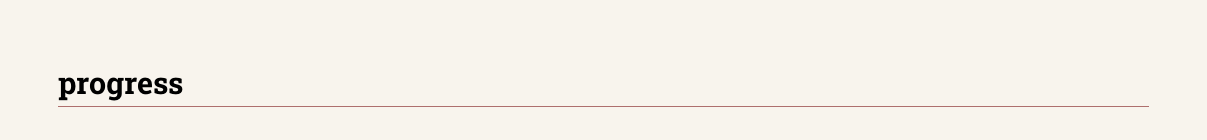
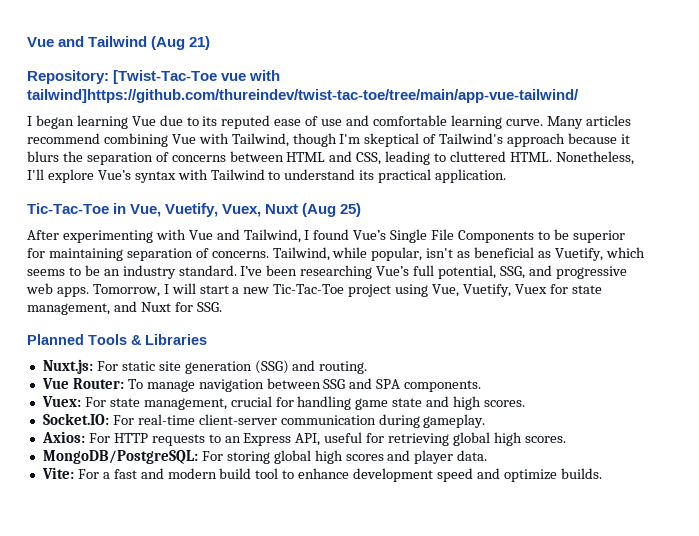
- progress
+ Vue and Tailwind (Aug 21)
+ Repository: [Twist-Tac-Toe vue with tailwind]https://github.com/thureindev/twist-tac-toe/tree/main/app-vue-tailwind/
+ I began learning Vue due to its reputed ease of use and comfortable learning curve. Many articles recommend combining Vue with Tailwind, though I'm skeptical of Tailwind's approach because it blurs the separation of concerns between HTML and CSS, leading to cluttered HTML. Nonetheless, I'll explore Vue’s syntax with Tailwind to understand its practical application.
+ Tic-Tac-Toe in Vue, Vuetify, Vuex, Nuxt (Aug 25)
+ After experimenting with Vue and Tailwind, I found Vue’s Single File Components to be superior for maintaining separation of concerns. Tailwind, while popular, isn't as beneficial as Vuetify, which seems to be an industry standard. I’ve been researching Vue’s full potential, SSG, and progressive web apps. Tomorrow, I will start a new Tic-Tac-Toe project using Vue, Vuetify, Vuex for state management, and Nuxt for SSG.
+ Planned Tools & Libraries
+ Nuxt.js: For static site generation (SSG) and routing.
+ Vue Router: To manage navigation between SSG and SPA components.
+ Vuex: For state management, crucial for handling game state and high scores.
+ Socket.IO: For real-time client-server communication during gameplay.
+ Axios: For HTTP requests to an Express API, useful for retrieving global high scores.
+ MongoDB/PostgreSQL: For storing global high scores and player data.
+ Vite: For a fast and modern build tool to enhance development speed and optimize builds.

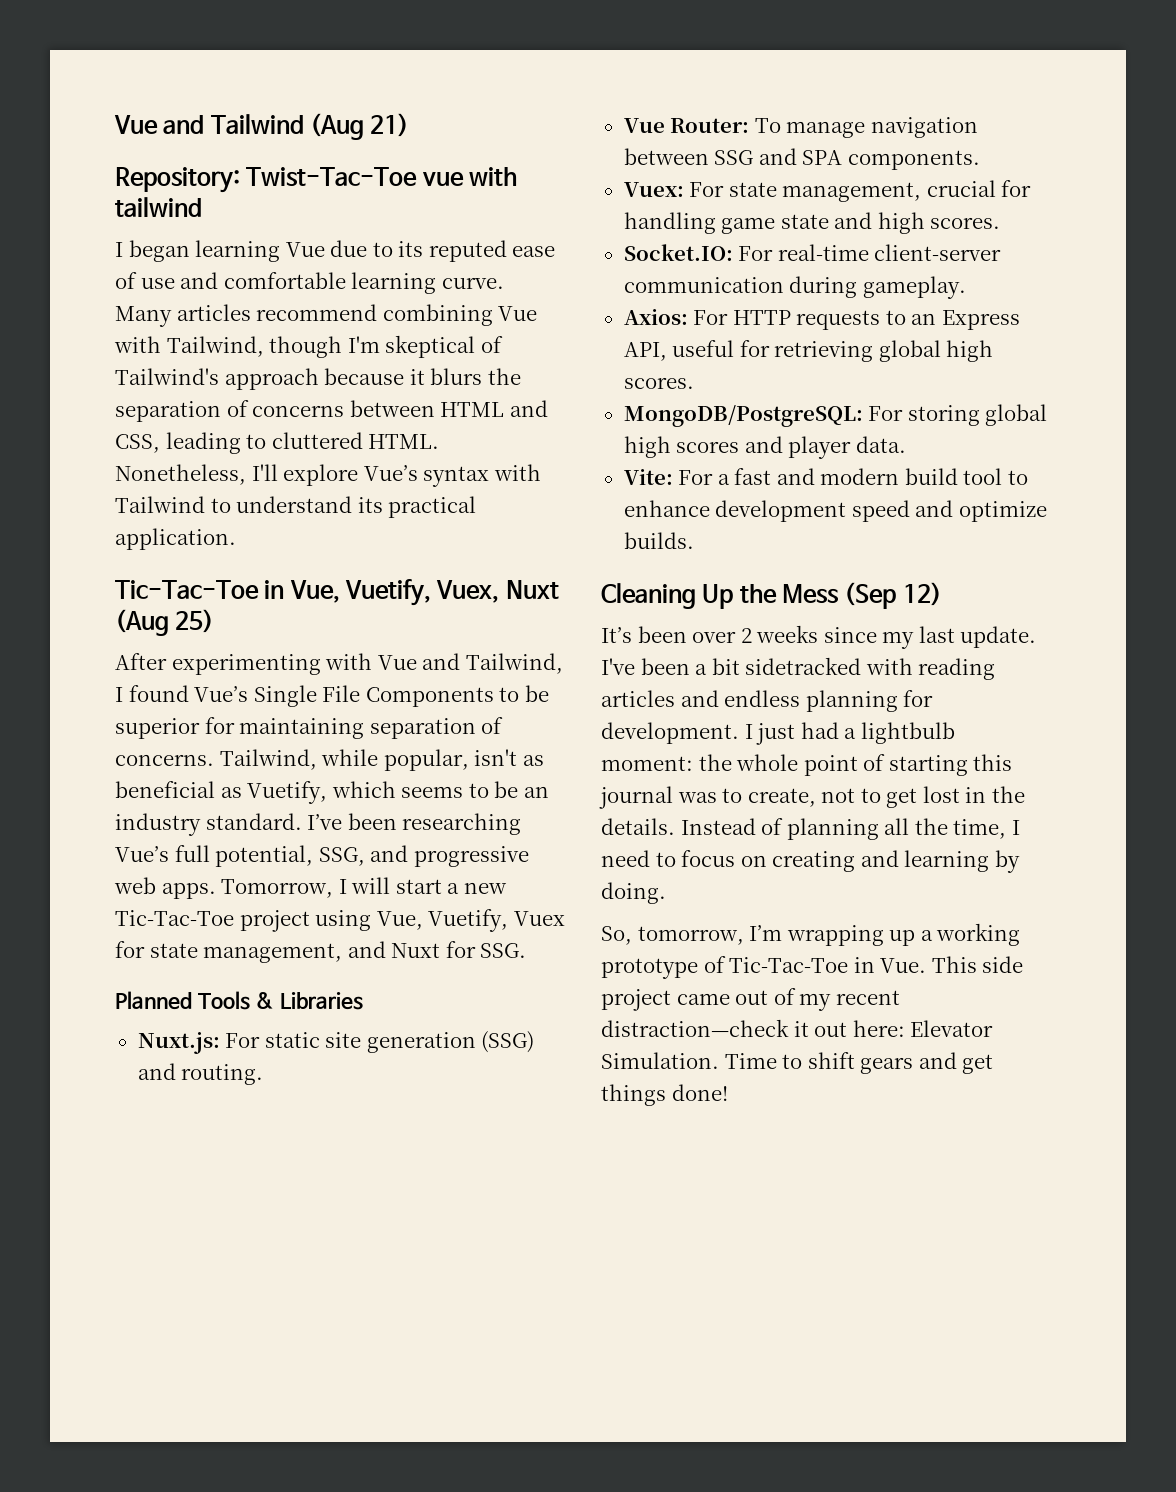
- Repository: [Twist-Tac-Toe vue with tailwind]https://github.com/thureindev/twist-tac-toe/tree/main/app-vue-tailwind/
+ Repository: Twist-Tac-Toe vue with tailwind
+ Cleaning Up the Mess (Sep 12)
+ It’s been over 2 weeks since my last update. I've been a bit sidetracked with reading articles and endless planning for development. I just had a lightbulb moment: the whole point of starting this journal was to create, not to get lost in the details. Instead of planning all the time, I need to focus on creating and learning by doing.
+ So, tomorrow, I’m wrapping up a working prototype of Tic-Tac-Toe in Vue. This side project came out of my recent distraction—check it out here: Elevator Simulation. Time to shift gears and get things done!

